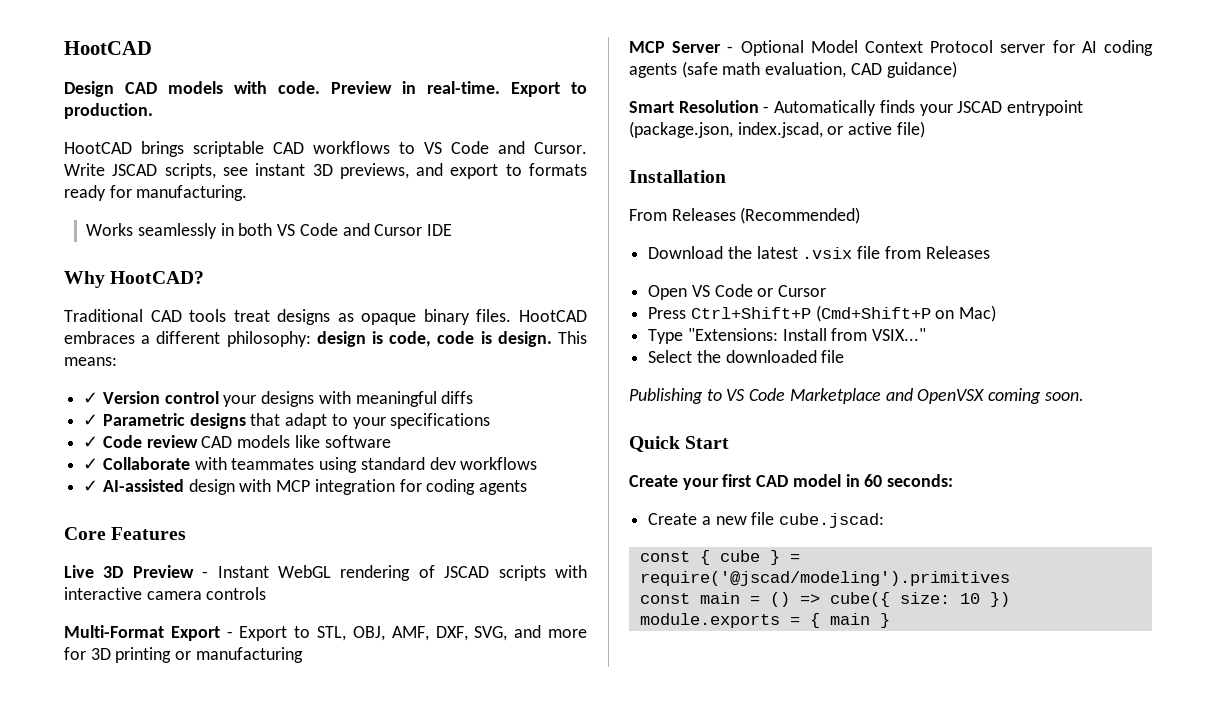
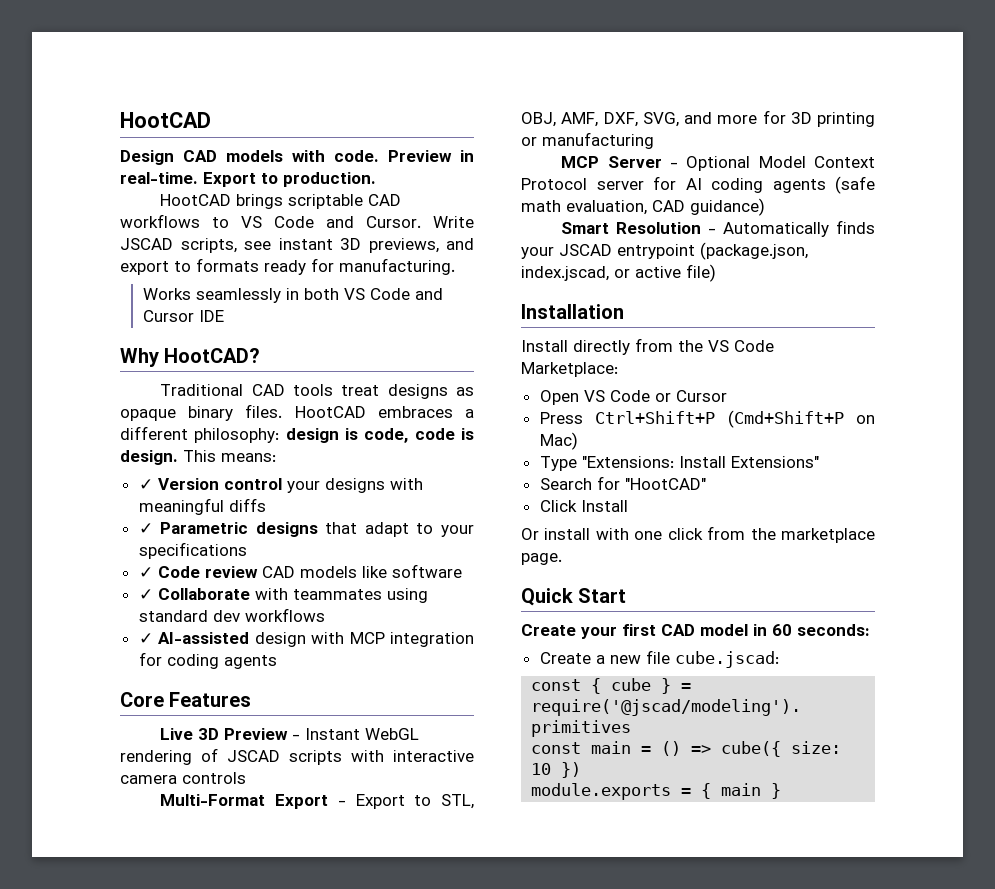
- From Releases (Recommended)
- Download the latest .vsix file from Releases
+ Install directly from the VS Code Marketplace:
- Type "Extensions: Install from VSIX..."
- Select the downloaded file
- Publishing to VS Code Marketplace and OpenVSX coming soon.
+ Type "Extensions: Install Extensions"
+ Search for "HootCAD"
+ Click Install
+ Or install with one click from the marketplace page.

